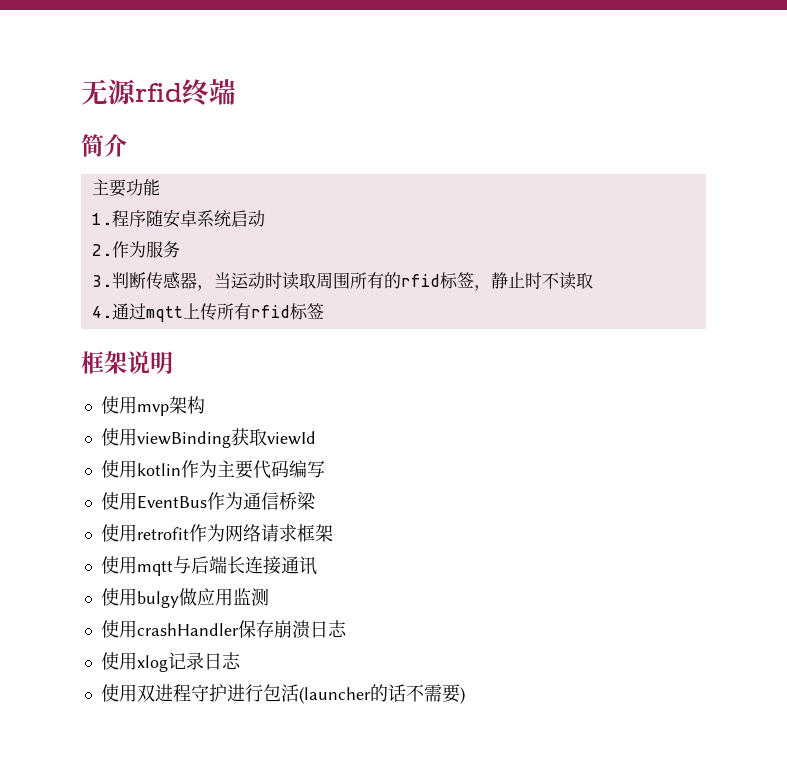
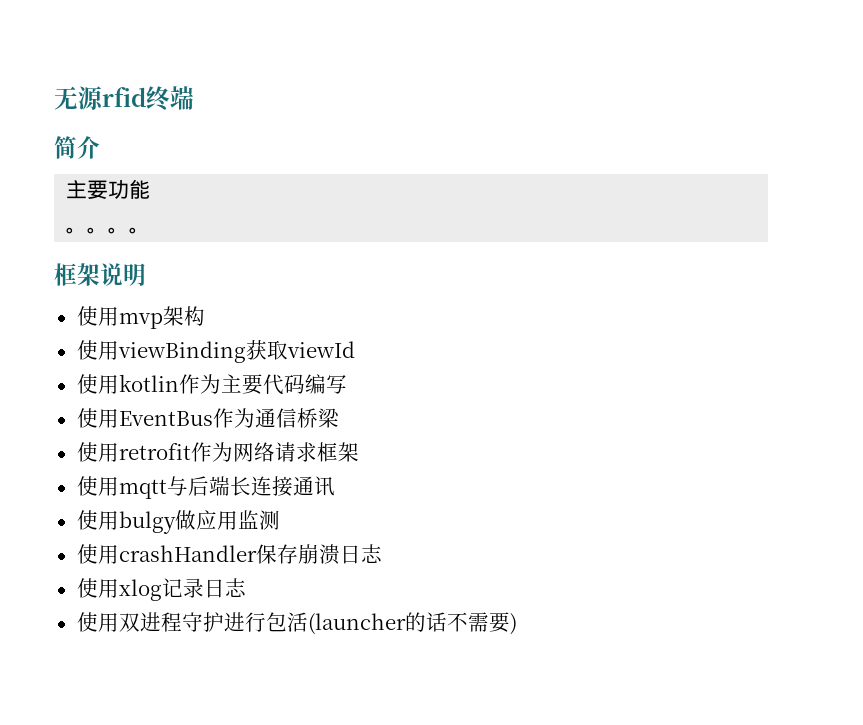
- 1.程序随安卓系统启动
- 2.作为服务
- 3.判断传感器，当运动时读取周围所有的rfid标签，静止时不读取
- 4.通过mqtt上传所有rfid标签
+ 。。。。

